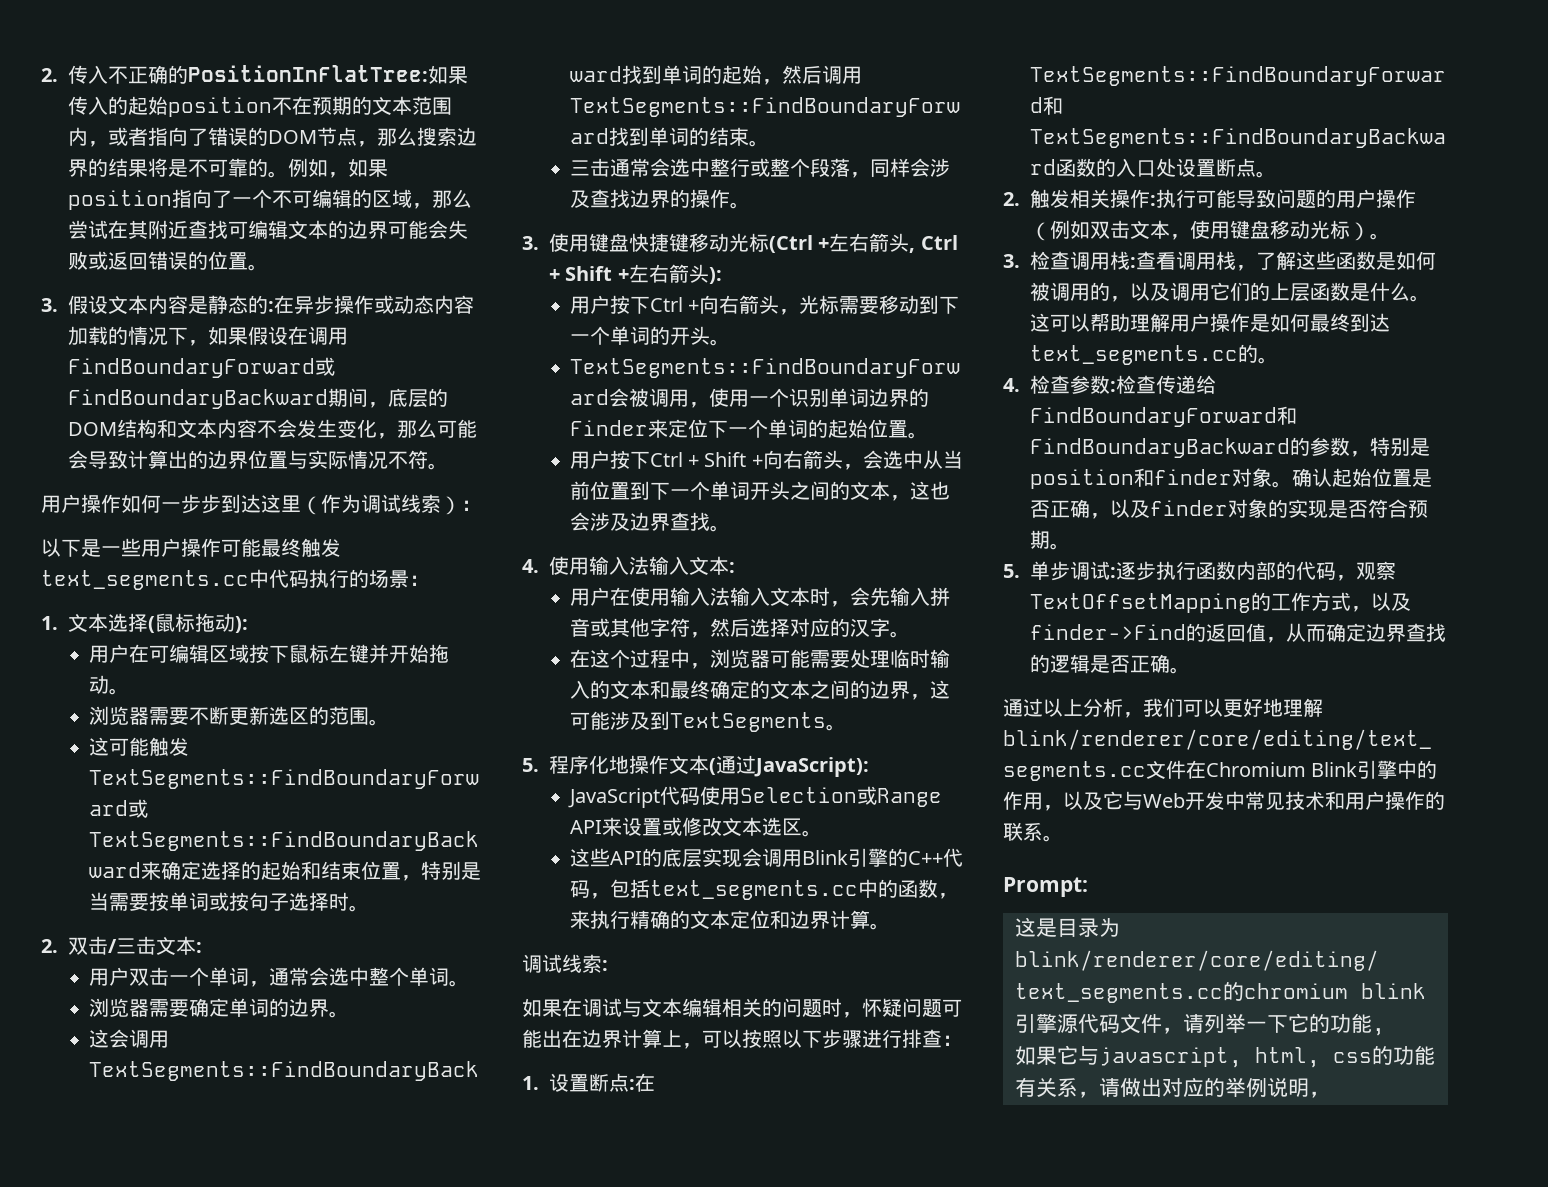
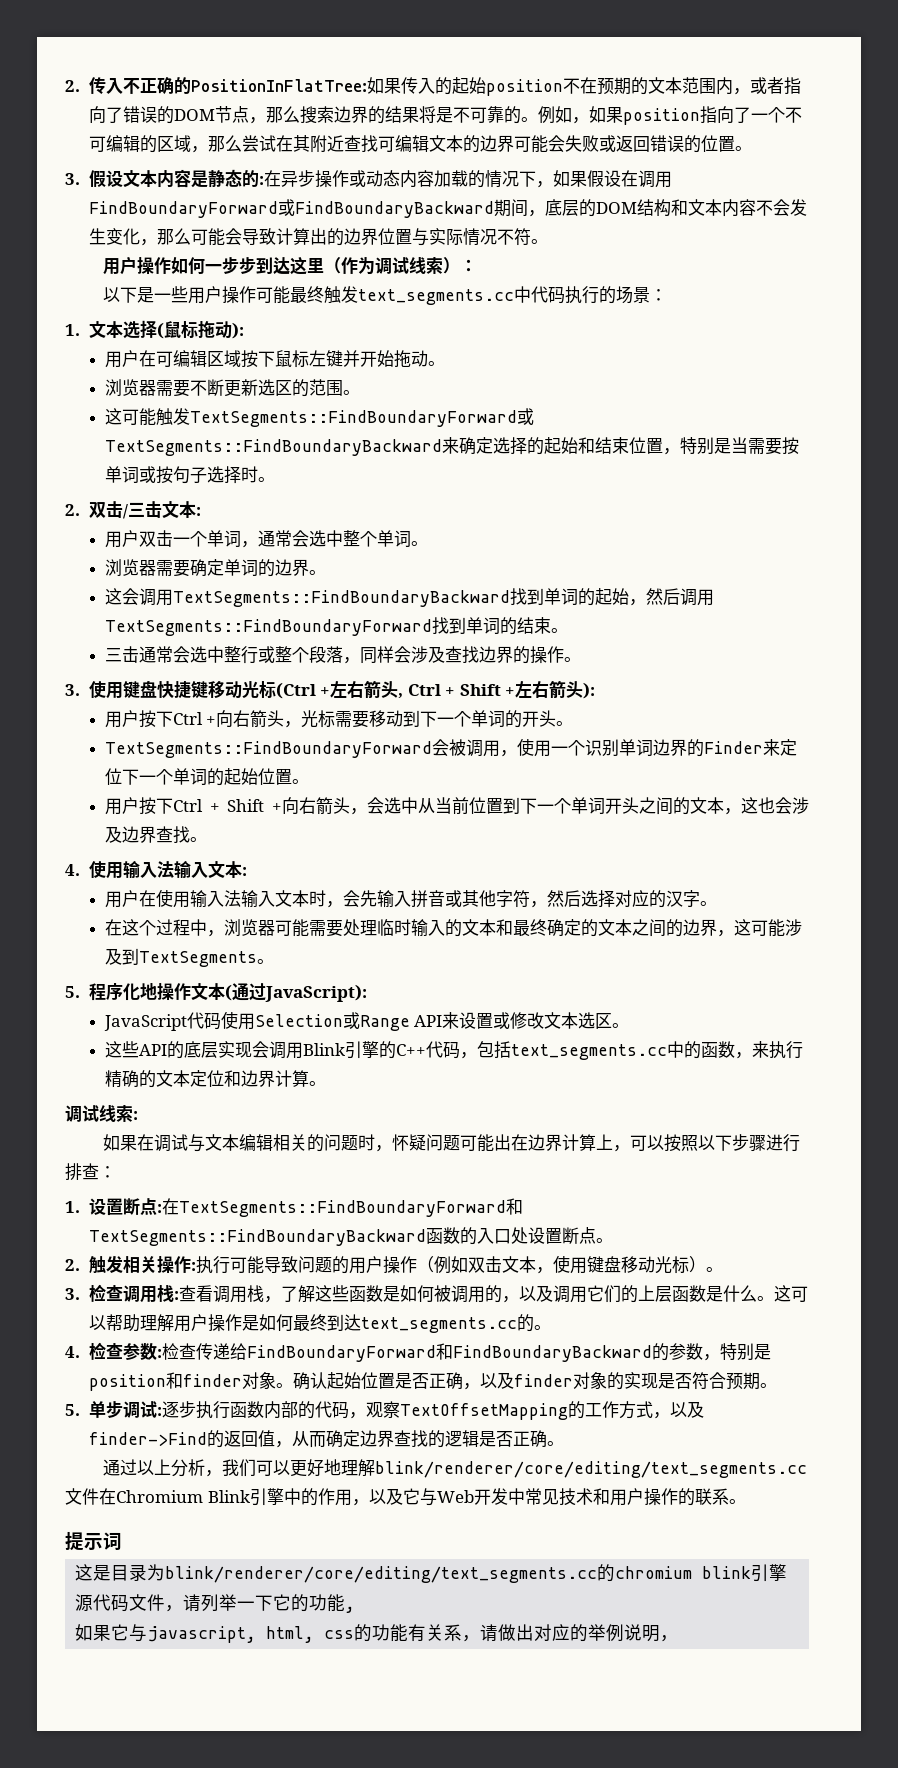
- Prompt:
+ 提示词

